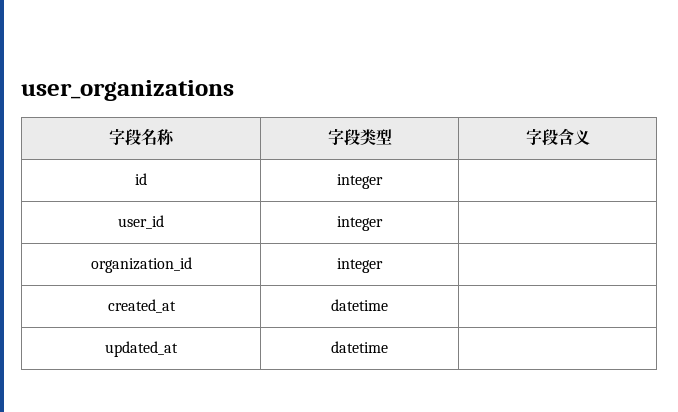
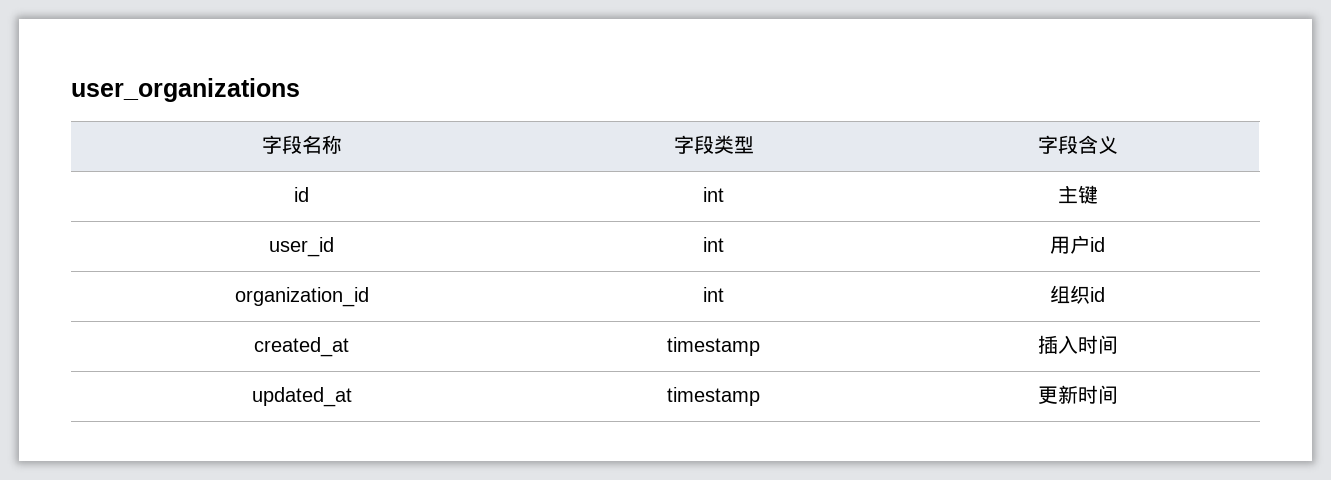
- id | integer |
+ id | int | 主键
- user_id | integer |
- organization_id | integer |
- created_at | datetime |
- updated_at | datetime |
+ user_id | int | 用户id
+ organization_id | int | 组织id
+ created_at | timestamp | 插入时间
+ updated_at | timestamp | 更新时间

